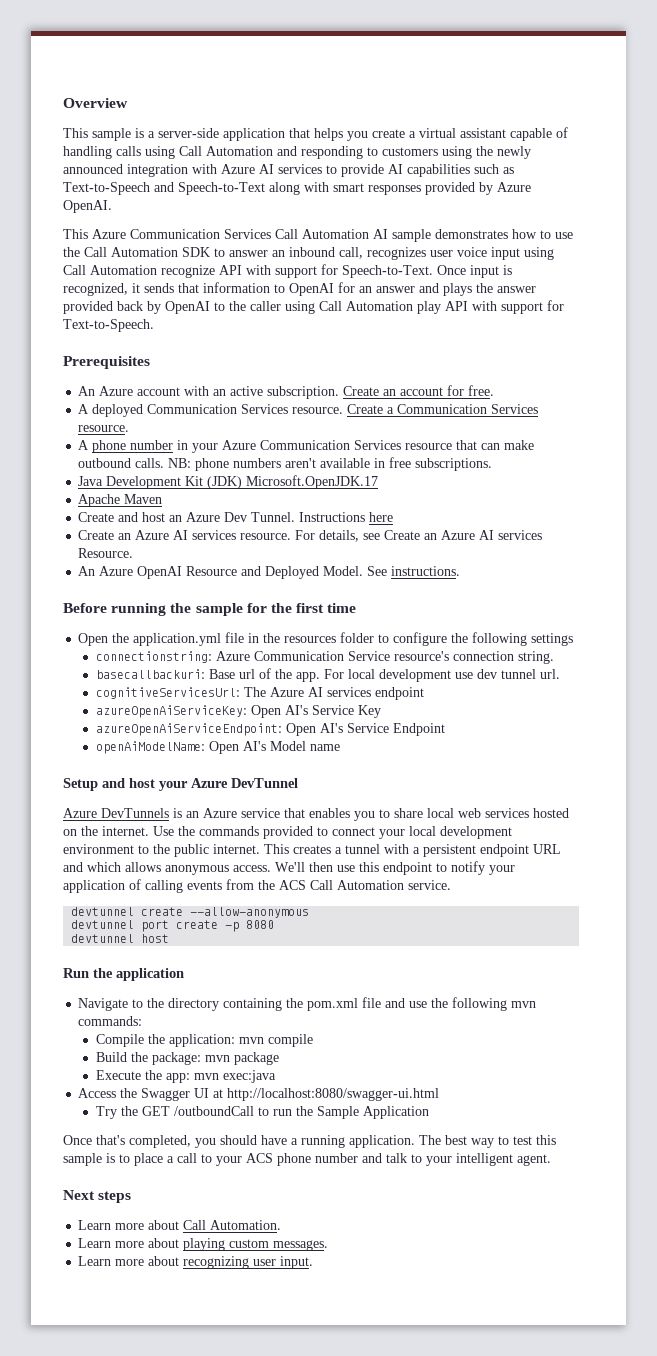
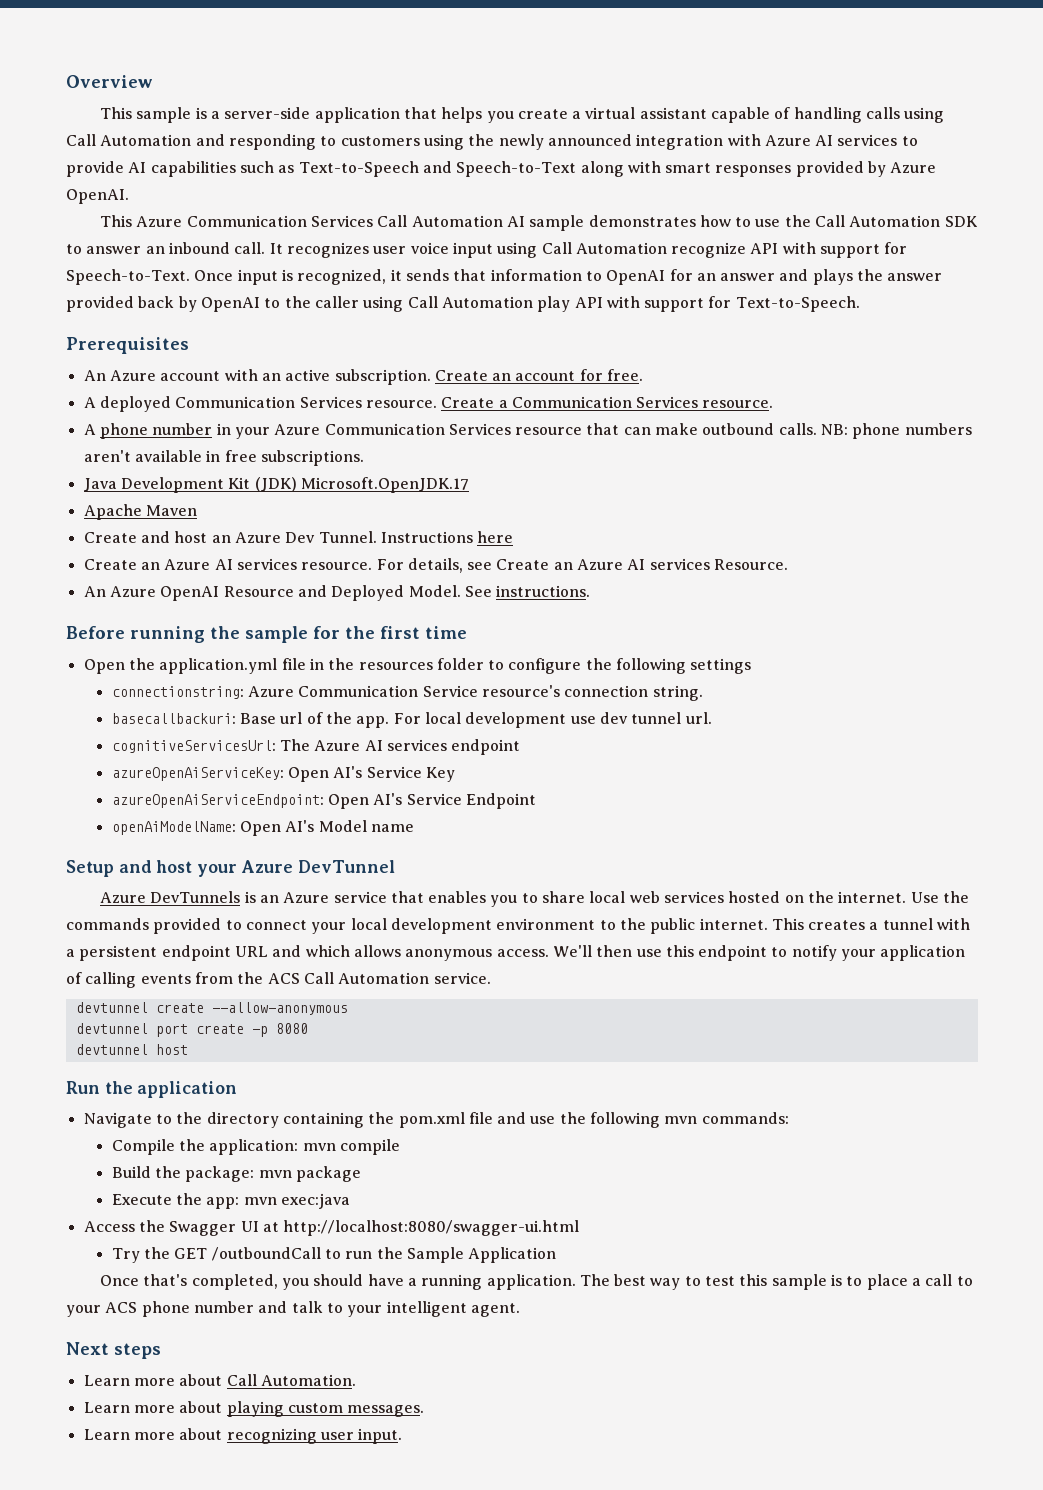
- This Azure Communication Services Call Automation AI sample demonstrates how to use the Call Automation SDK to answer an inbound call, recognizes user voice input using Call Automation recognize API with support for Speech-to-Text.
+ This Azure Communication Services Call Automation AI sample demonstrates how to use the Call Automation SDK to answer an inbound call. It recognizes user voice input using Call Automation recognize API with support for Speech-to-Text.

